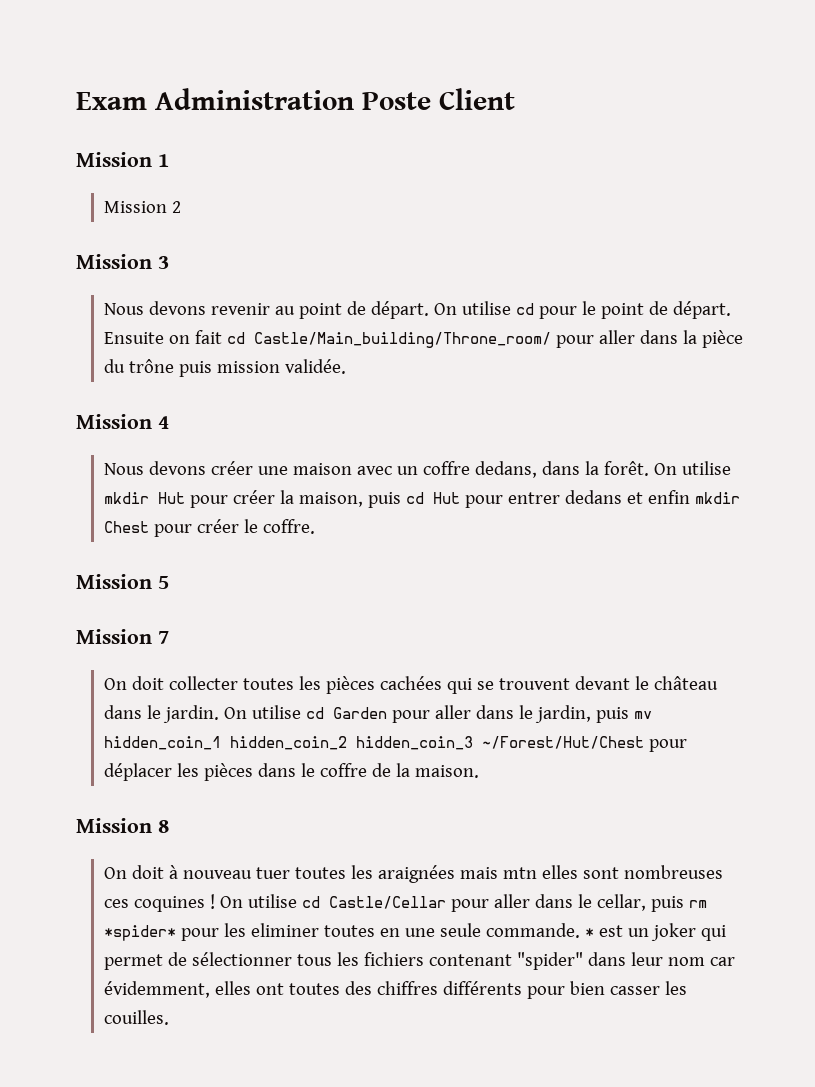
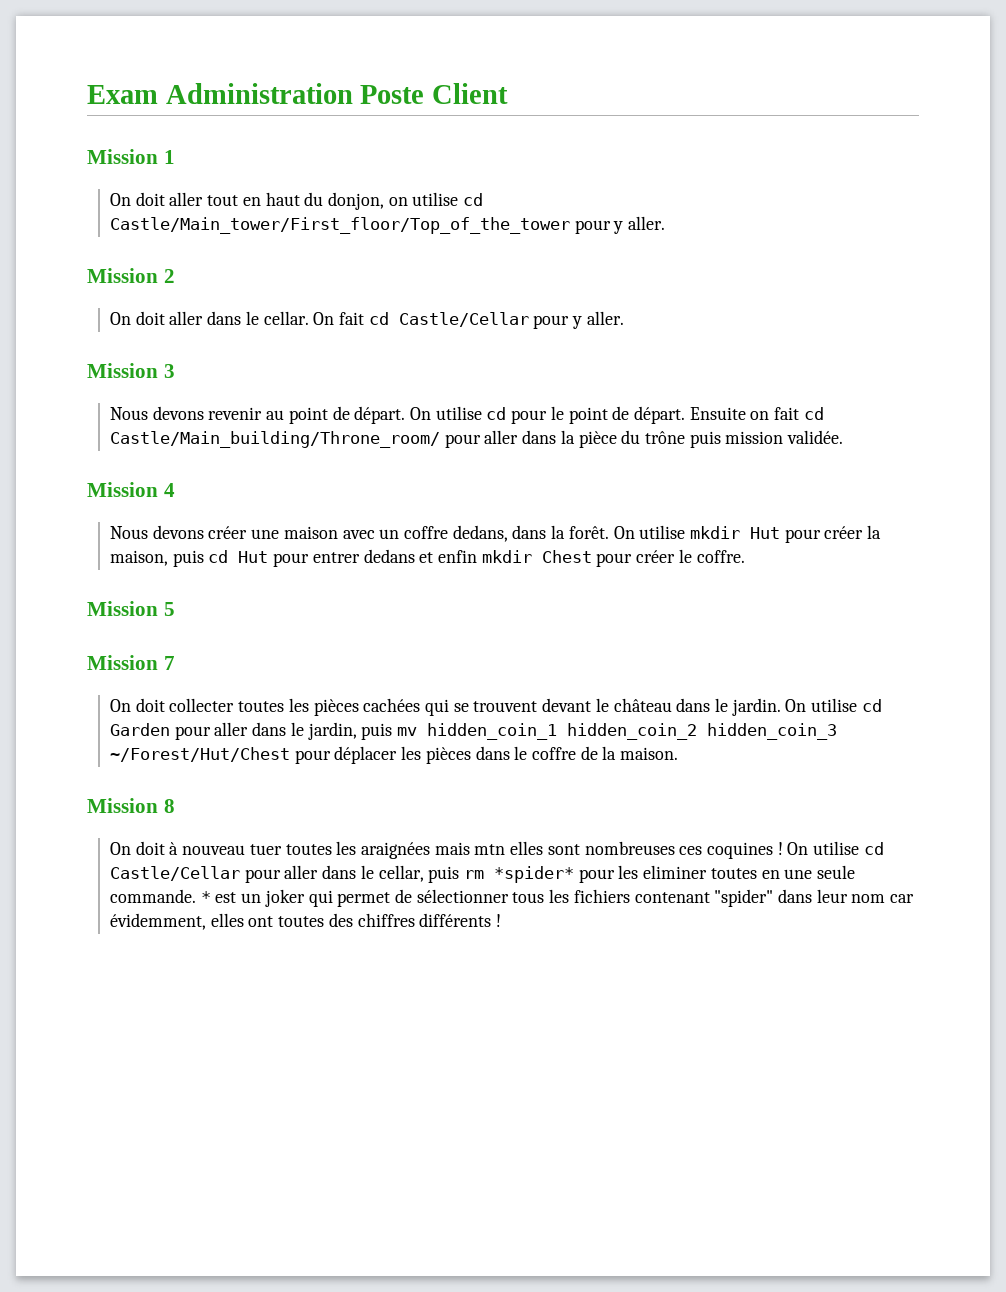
+ On doit aller tout en haut du donjon, on utilise cd Castle/Main_tower/First_floor/Top_of_the_tower pour y aller.
  Mission 2
+ On doit aller dans le cellar. On fait cd Castle/Cellar pour y aller.
- * est un joker qui permet de sélectionner tous les fichiers contenant "spider" dans leur nom car évidemment, elles ont toutes des chiffres différents pour bien casser les couilles.
+ * est un joker qui permet de sélectionner tous les fichiers contenant "spider" dans leur nom car évidemment, elles ont toutes des chiffres différents !

